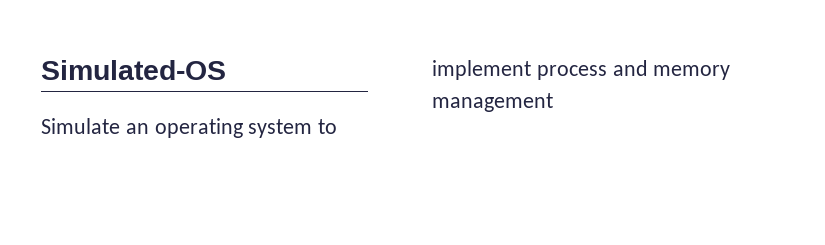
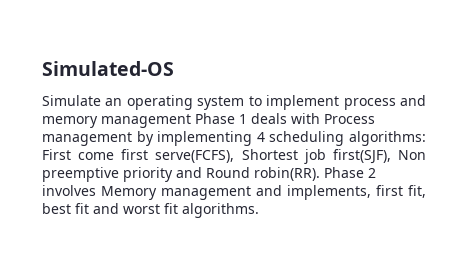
- Simulate an operating system to implement process and memory management
+ Simulate an operating system to implement process and memory management Phase 1 deals with Process management by implementing 4 scheduling algorithms: First come first serve(FCFS), Shortest job first(SJF), Non preemptive priority and Round robin(RR). Phase 2 involves Memory management and implements, first fit, best fit and worst fit algorithms.

